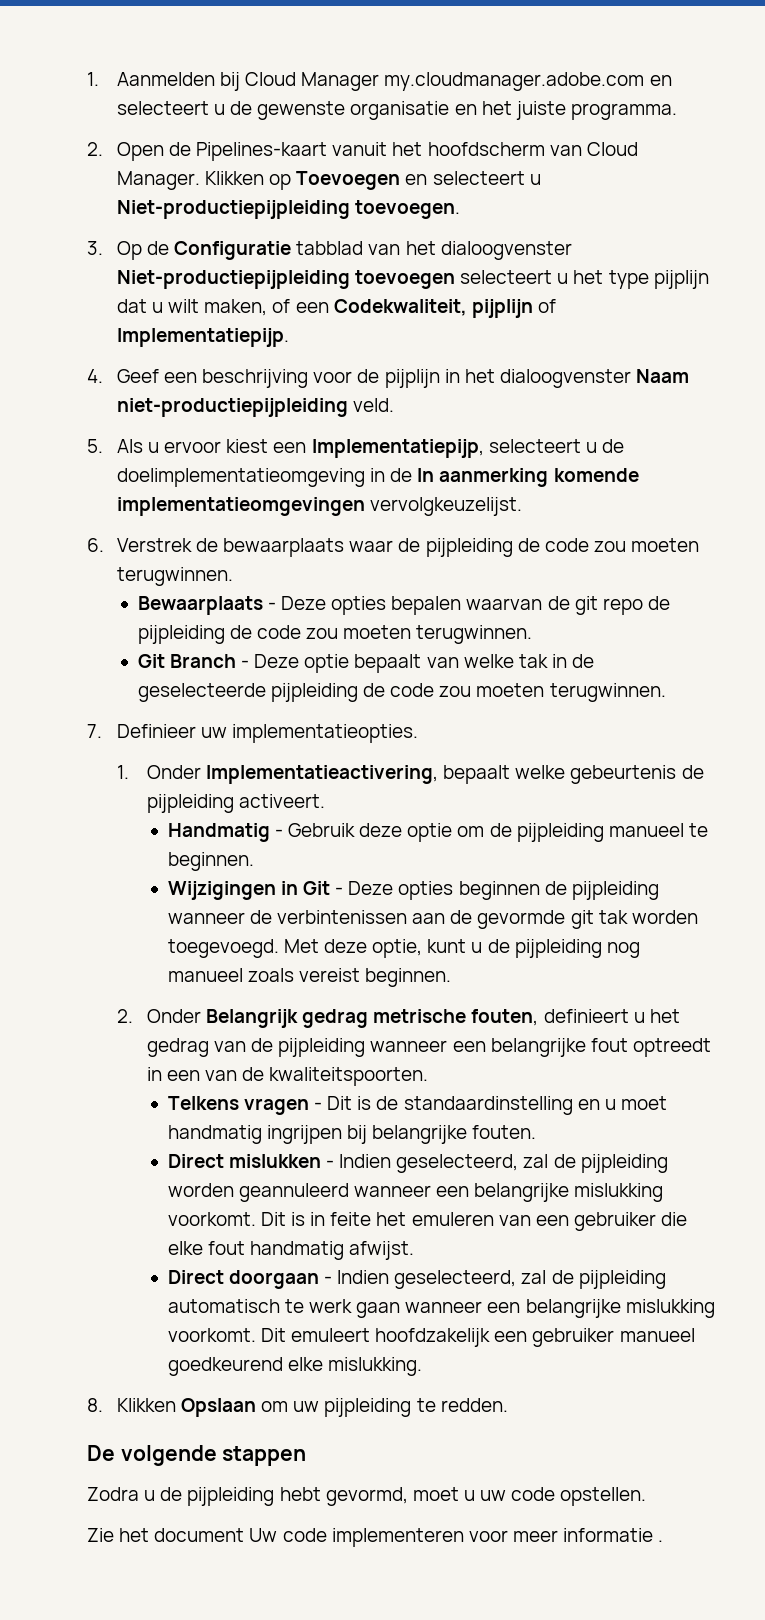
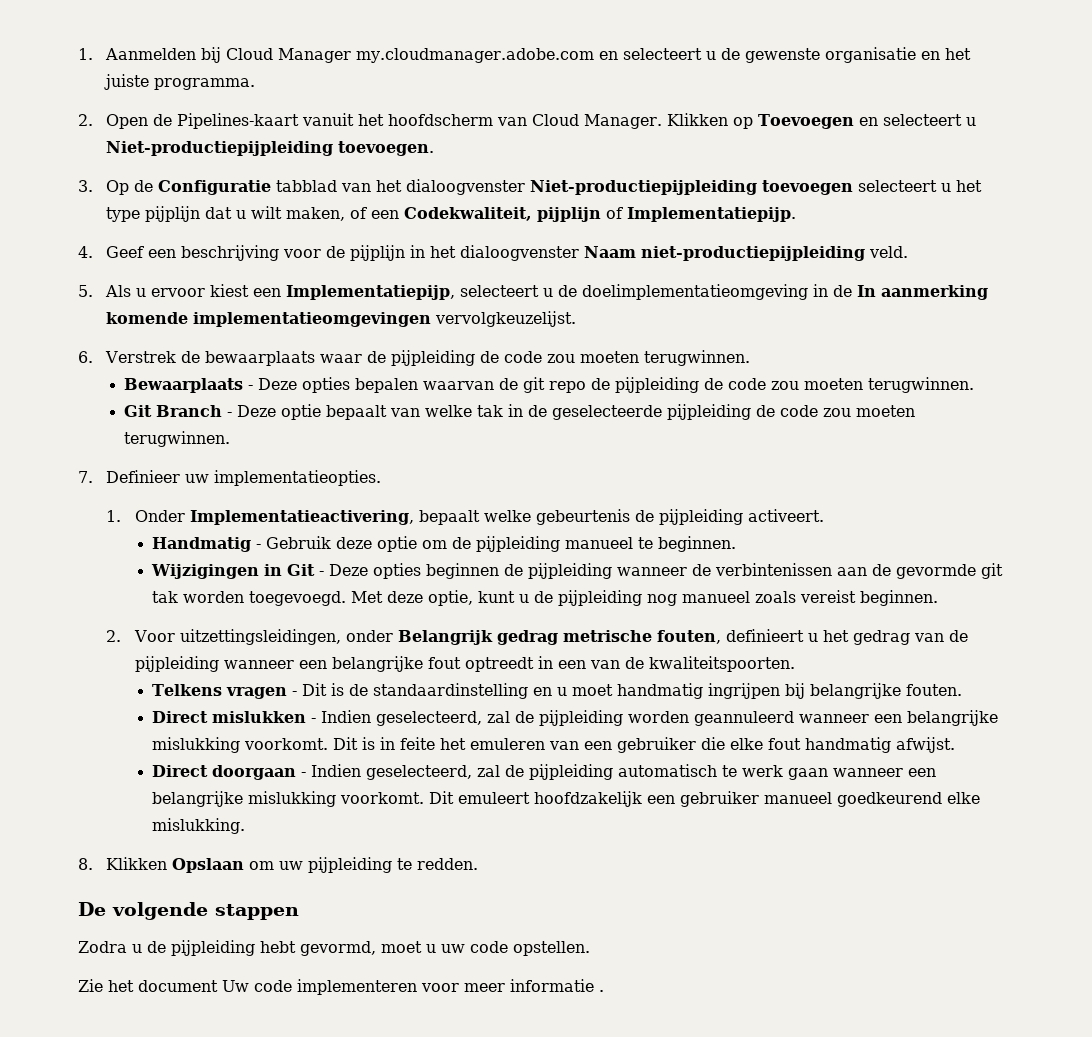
- 2. Onder Belangrijk gedrag metrische fouten, definieert u het gedrag van de pijpleiding wanneer een belangrijke fout optreedt in een van de kwaliteitspoorten.
+ 2. Voor uitzettingsleidingen, onder Belangrijk gedrag metrische fouten, definieert u het gedrag van de pijpleiding wanneer een belangrijke fout optreedt in een van de kwaliteitspoorten.

